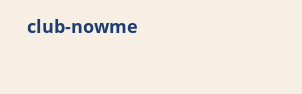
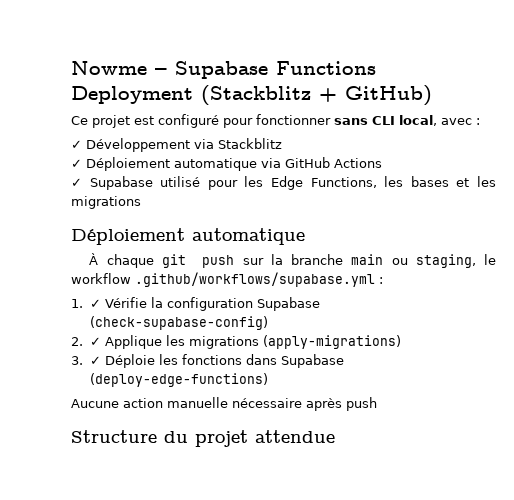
- club-nowme
+ Nowme – Supabase Functions Deployment (Stackblitz + GitHub)
+ Ce projet est configuré pour fonctionner sans CLI local, avec :
+ ✓ Développement via Stackblitz
+ ✓ Déploiement automatique via GitHub Actions
+ ✓ Supabase utilisé pour les Edge Functions, les bases et les migrations
+ Déploiement automatique
+ À chaque git push sur la branche main ou staging, le workflow .github/workflows/supabase.yml :
+ 1. ✓ Vérifie la configuration Supabase (check-supabase-config)
+ 2. ✓ Applique les migrations (apply-migrations)
+ 3. ✓ Déploie les fonctions dans Supabase (deploy-edge-functions)
+ Aucune action manuelle nécessaire après push
+ Structure du projet attendue

